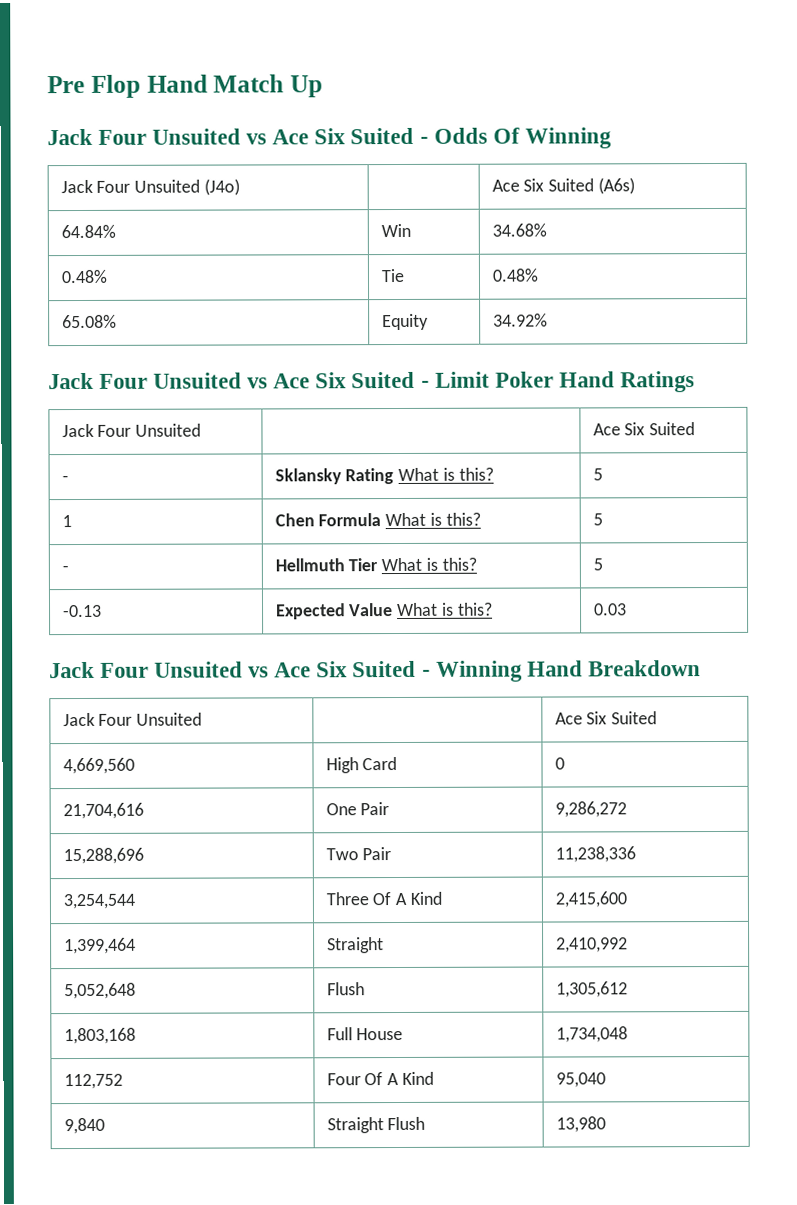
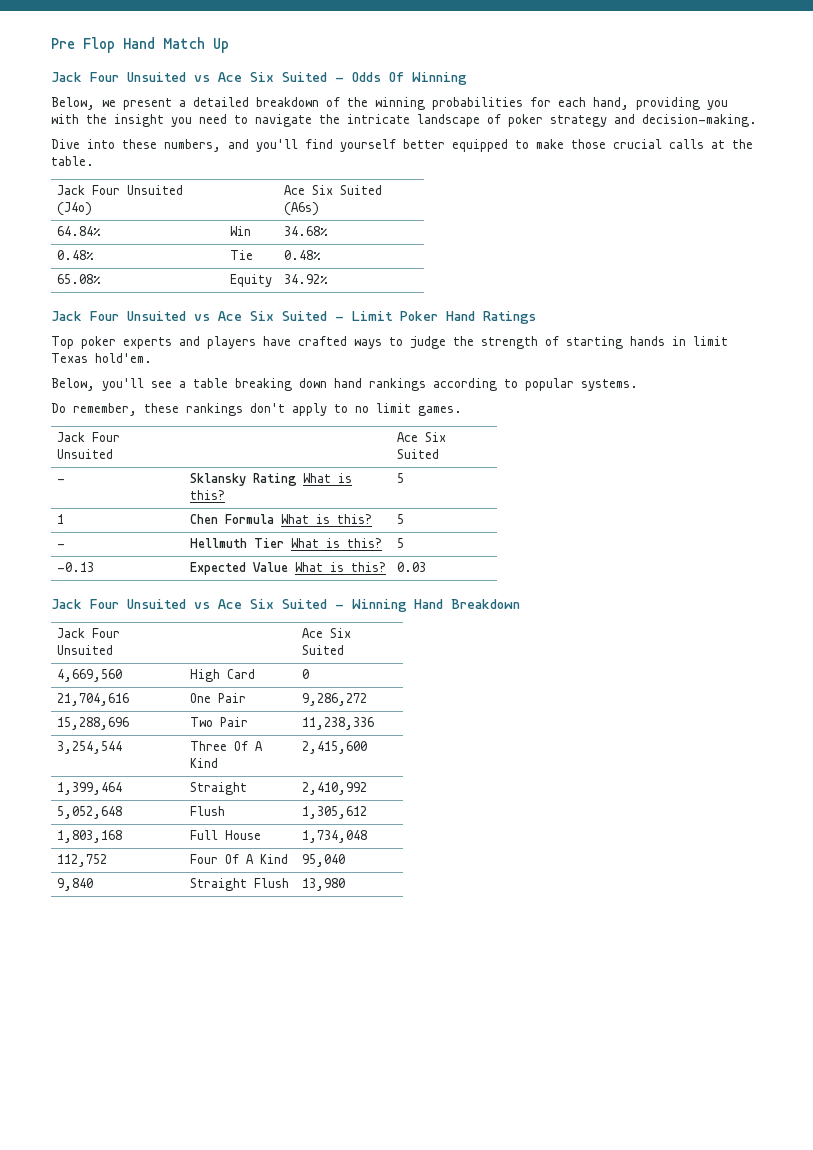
+ Below, we present a detailed breakdown of the winning probabilities for each hand, providing you with the insight you need to navigate the intricate landscape of poker strategy and decision-making.
+ Dive into these numbers, and you'll find yourself better equipped to make those crucial calls at the table.
+ Top poker experts and players have crafted ways to judge the strength of starting hands in limit Texas hold'em.
+ Below, you'll see a table breaking down hand rankings according to popular systems.
+ Do remember, these rankings don't apply to no limit games.

